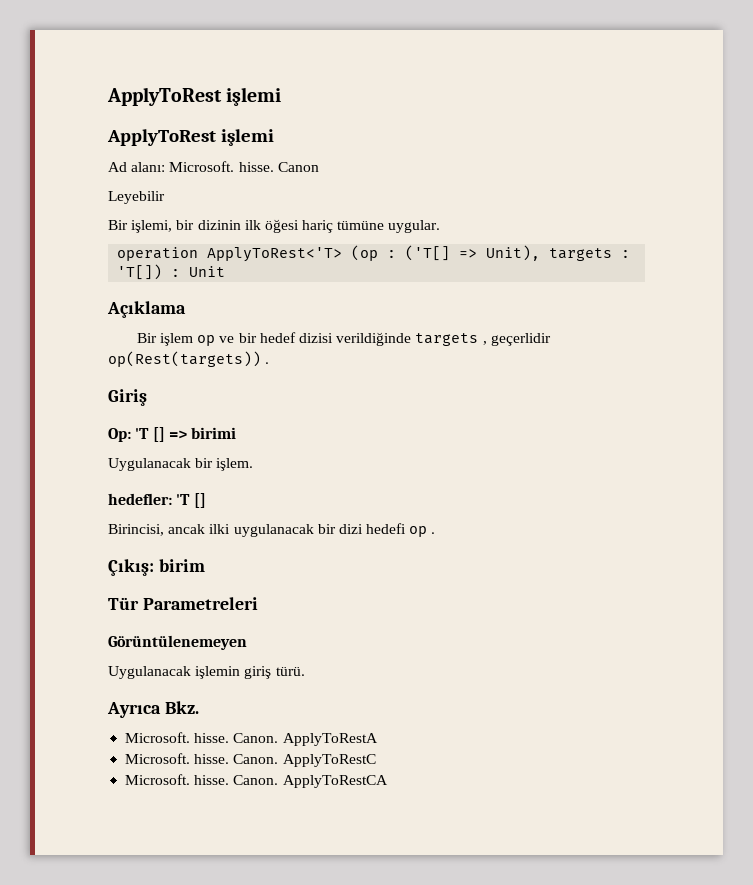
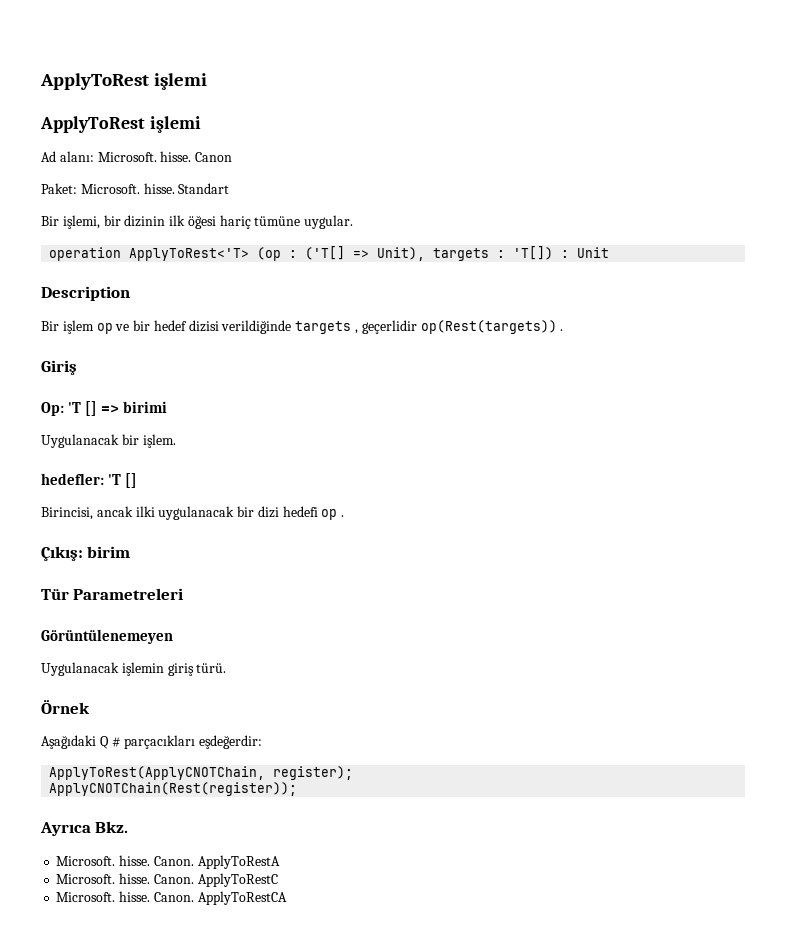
- Leyebilir
+ Paket: Microsoft. hisse. Standart
- Açıklama
+ Description
+ Örnek
+ Aşağıdaki Q # parçacıkları eşdeğerdir:
+ ApplyToRest(ApplyCNOTChain, register);
+ ApplyCNOTChain(Rest(register));

